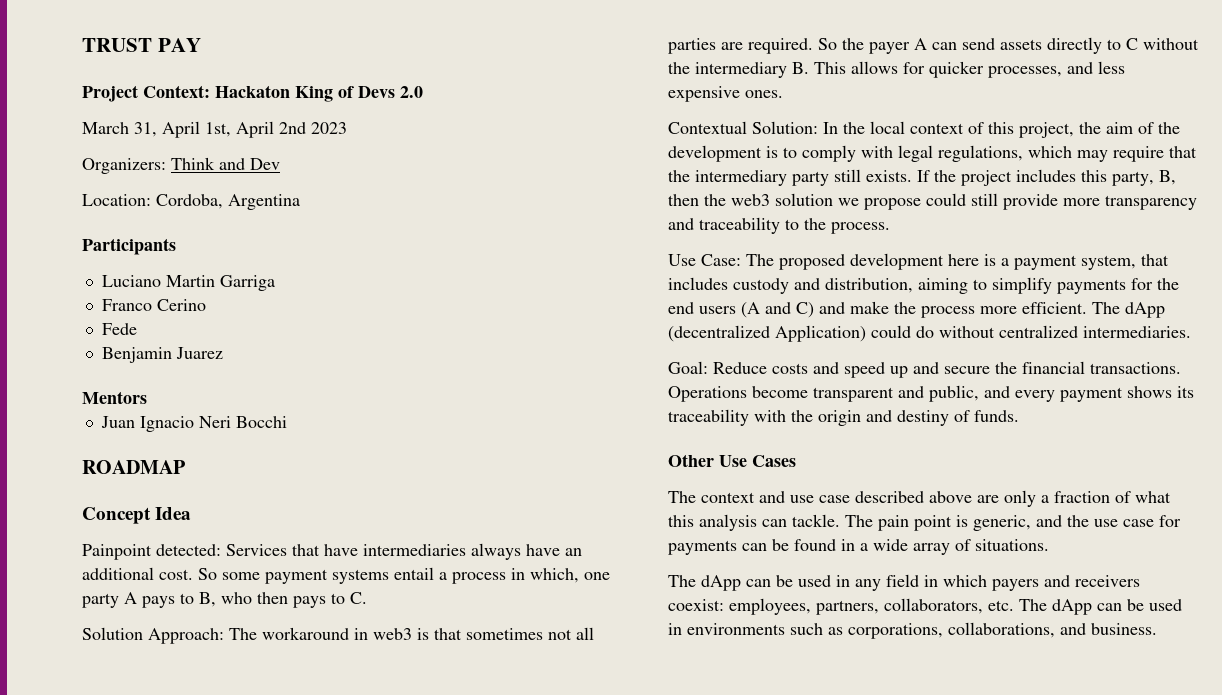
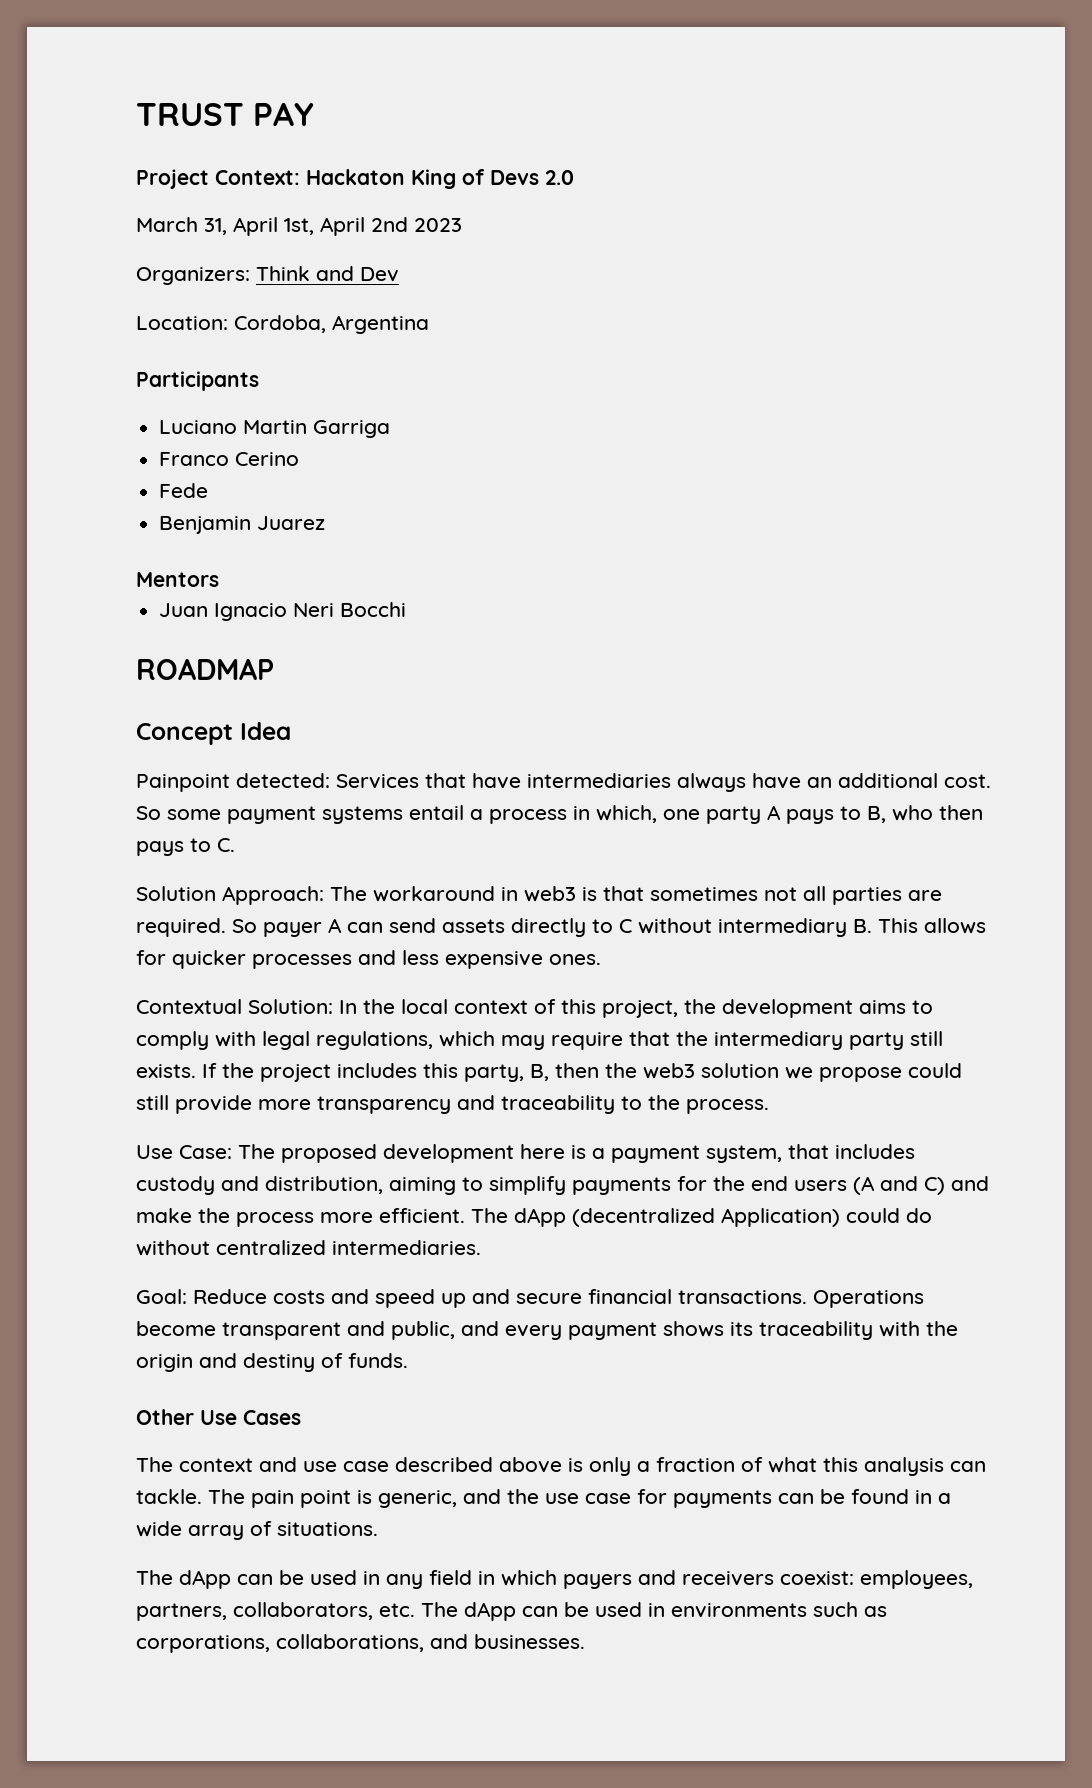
- So the payer A can send assets directly to C without the intermediary B. This allows for quicker processes, and less expensive ones.
+ So payer A can send assets directly to C without intermediary B. This allows for quicker processes and less expensive ones.
- Contextual Solution: In the local context of this project, the aim of the development is to comply with legal regulations, which may require that the intermediary party still exists.
+ Contextual Solution: In the local context of this project, the development aims to comply with legal regulations, which may require that the intermediary party still exists.
- Goal: Reduce costs and speed up and secure the financial transactions.
+ Goal: Reduce costs and speed up and secure financial transactions.
- The context and use case described above are only a fraction of what this analysis can tackle.
+ The context and use case described above is only a fraction of what this analysis can tackle.
- The dApp can be used in any field in which payers and receivers coexist: employees, partners, collaborators, etc. The dApp can be used in environments such as corporations, collaborations, and business.
+ The dApp can be used in any field in which payers and receivers coexist: employees, partners, collaborators, etc. The dApp can be used in environments such as corporations, collaborations, and businesses.

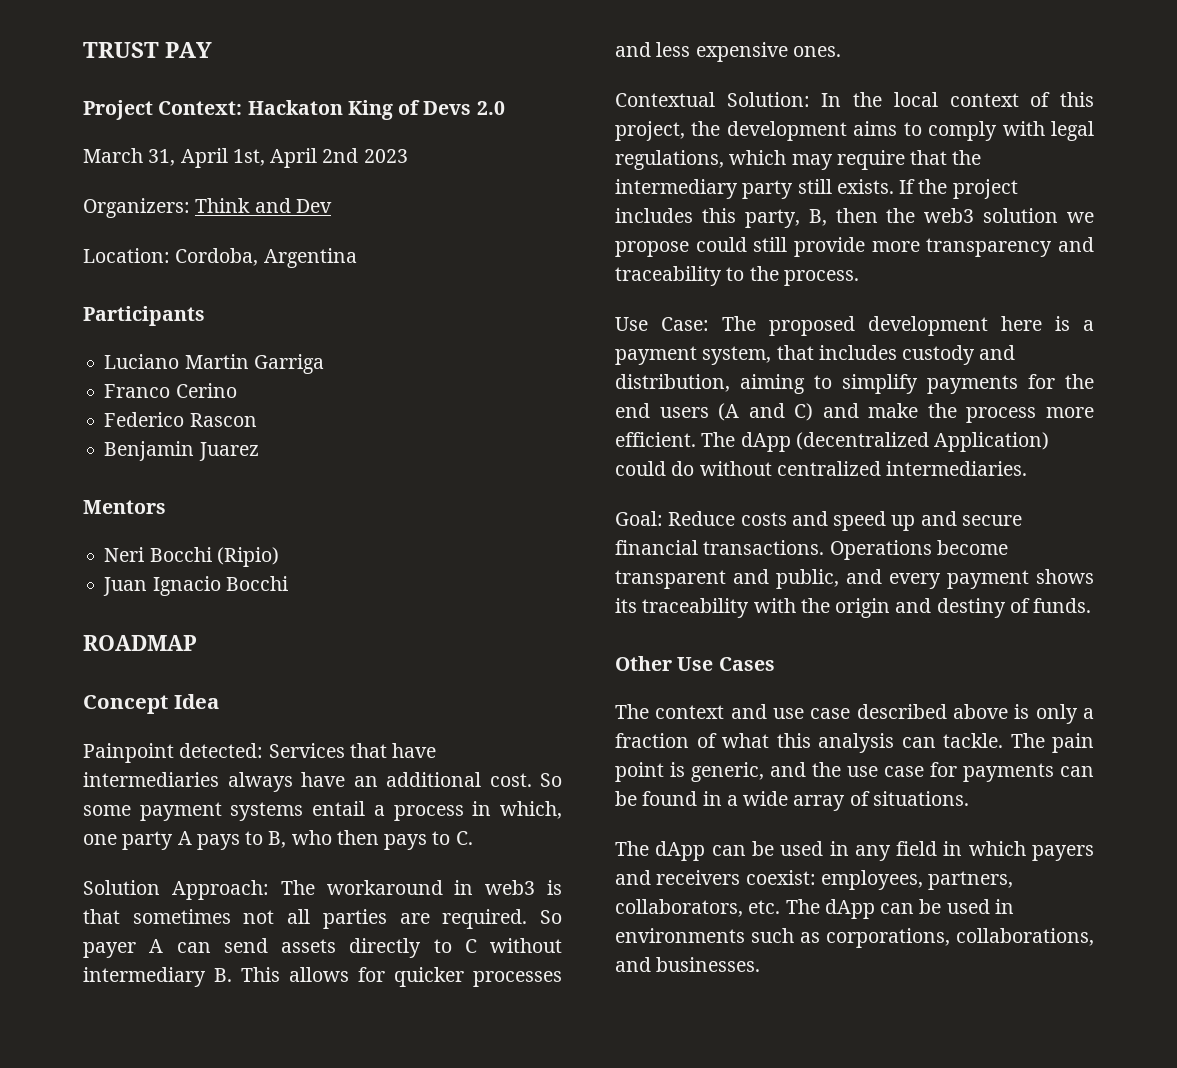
- Fede
+ Federico Rascon
+ Neri Bocchi (Ripio)
- Juan Ignacio Neri Bocchi
+ Juan Ignacio Bocchi

